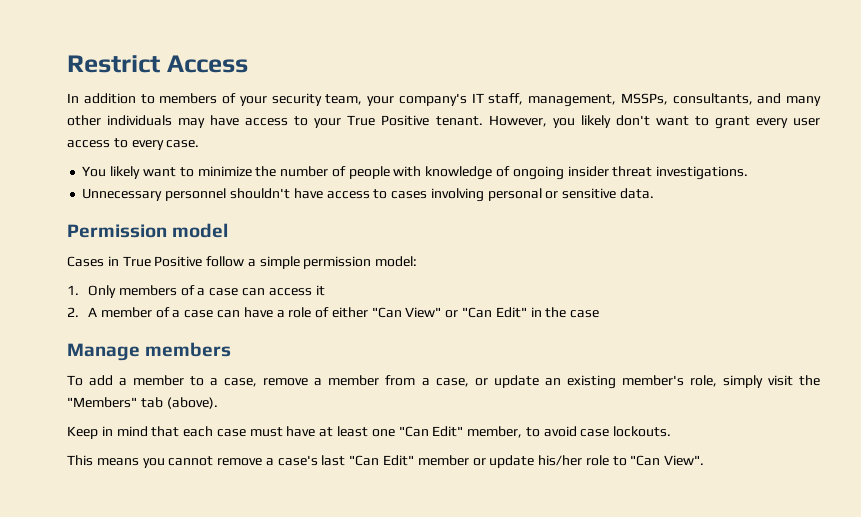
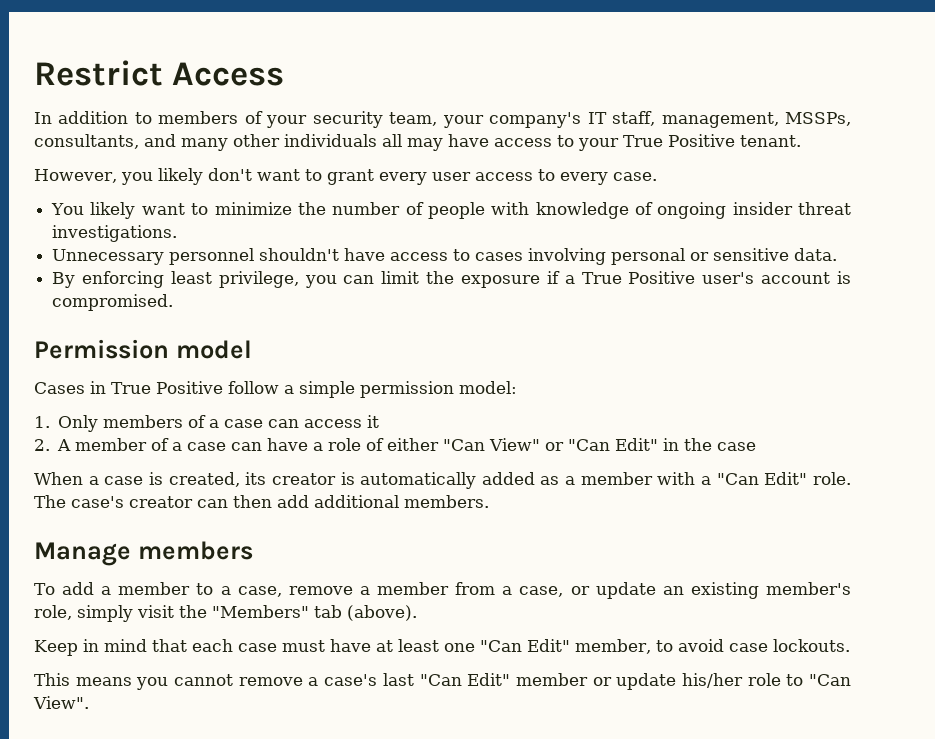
- In addition to members of your security team, your company's IT staff, management, MSSPs, consultants, and many other individuals may have access to your True Positive tenant. However, you likely don't want to grant every user access to every case.
+ In addition to members of your security team, your company's IT staff, management, MSSPs, consultants, and many other individuals all may have access to your True Positive tenant.
+ However, you likely don't want to grant every user access to every case.
+ By enforcing least privilege, you can limit the exposure if a True Positive user's account is compromised.
+ When a case is created, its creator is automatically added as a member with a "Can Edit" role. The case's creator can then add additional members.

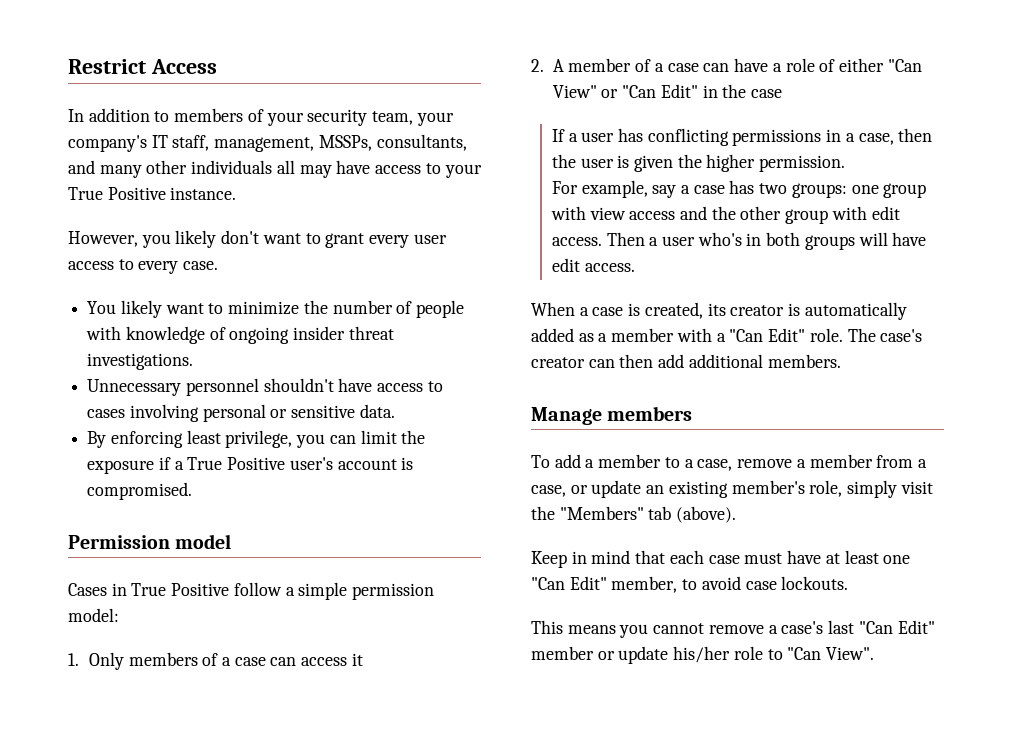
- In addition to members of your security team, your company's IT staff, management, MSSPs, consultants, and many other individuals all may have access to your True Positive tenant.
+ In addition to members of your security team, your company's IT staff, management, MSSPs, consultants, and many other individuals all may have access to your True Positive instance.
+ If a user has conflicting permissions in a case, then the user is given the higher permission.
+ For example, say a case has two groups: one group with view access and the other group with edit access. Then a user who's in both groups will have edit access.

